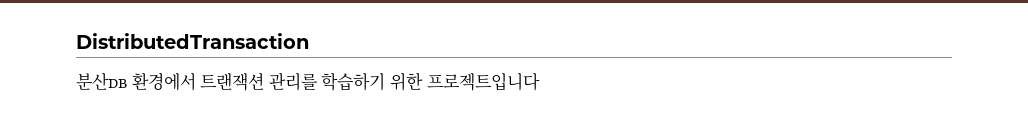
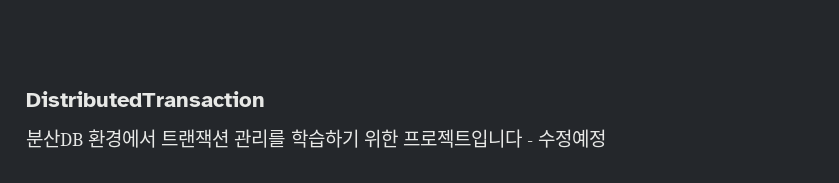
- 분산DB 환경에서 트랜잭션 관리를 학습하기 위한 프로젝트입니다
+ 분산DB 환경에서 트랜잭션 관리를 학습하기 위한 프로젝트입니다 - 수정예정

